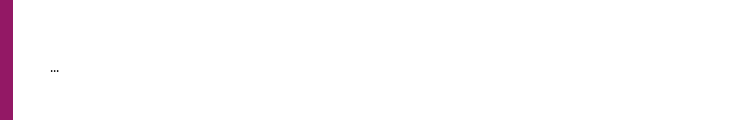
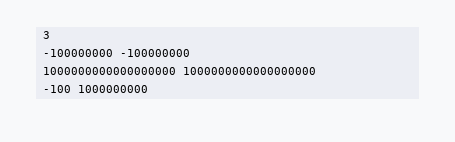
- ...
+ 3
+ -100000000 -100000000
+ 1000000000000000000 1000000000000000000
+ -100 1000000000

